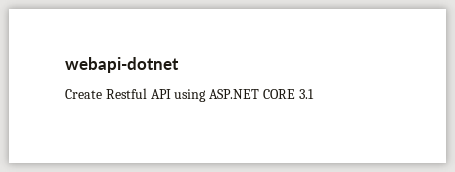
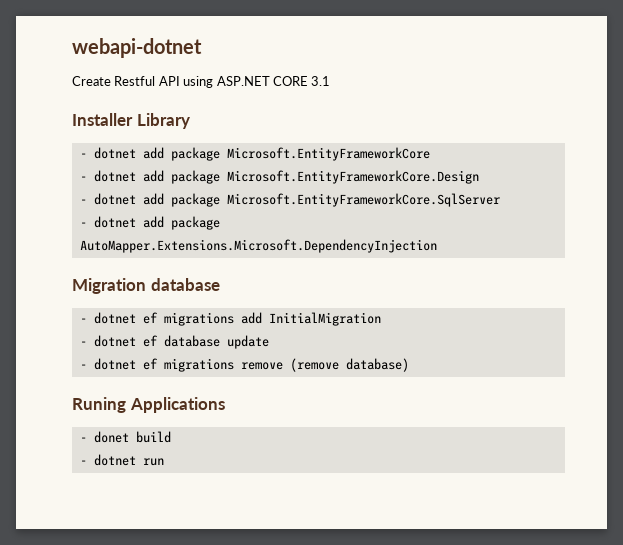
+ Installer Library
+ - dotnet add package Microsoft.EntityFrameworkCore
+ - dotnet add package Microsoft.EntityFrameworkCore.Design
+ - dotnet add package Microsoft.EntityFrameworkCore.SqlServer
+ - dotnet add package AutoMapper.Extensions.Microsoft.DependencyInjection
+ Migration database
+ - dotnet ef migrations add InitialMigration
+ - dotnet ef database update
+ - dotnet ef migrations remove (remove database)
+ Runing Applications
+ - donet build
+ - dotnet run

